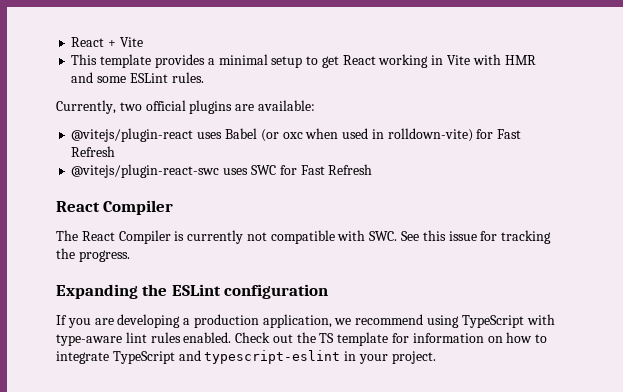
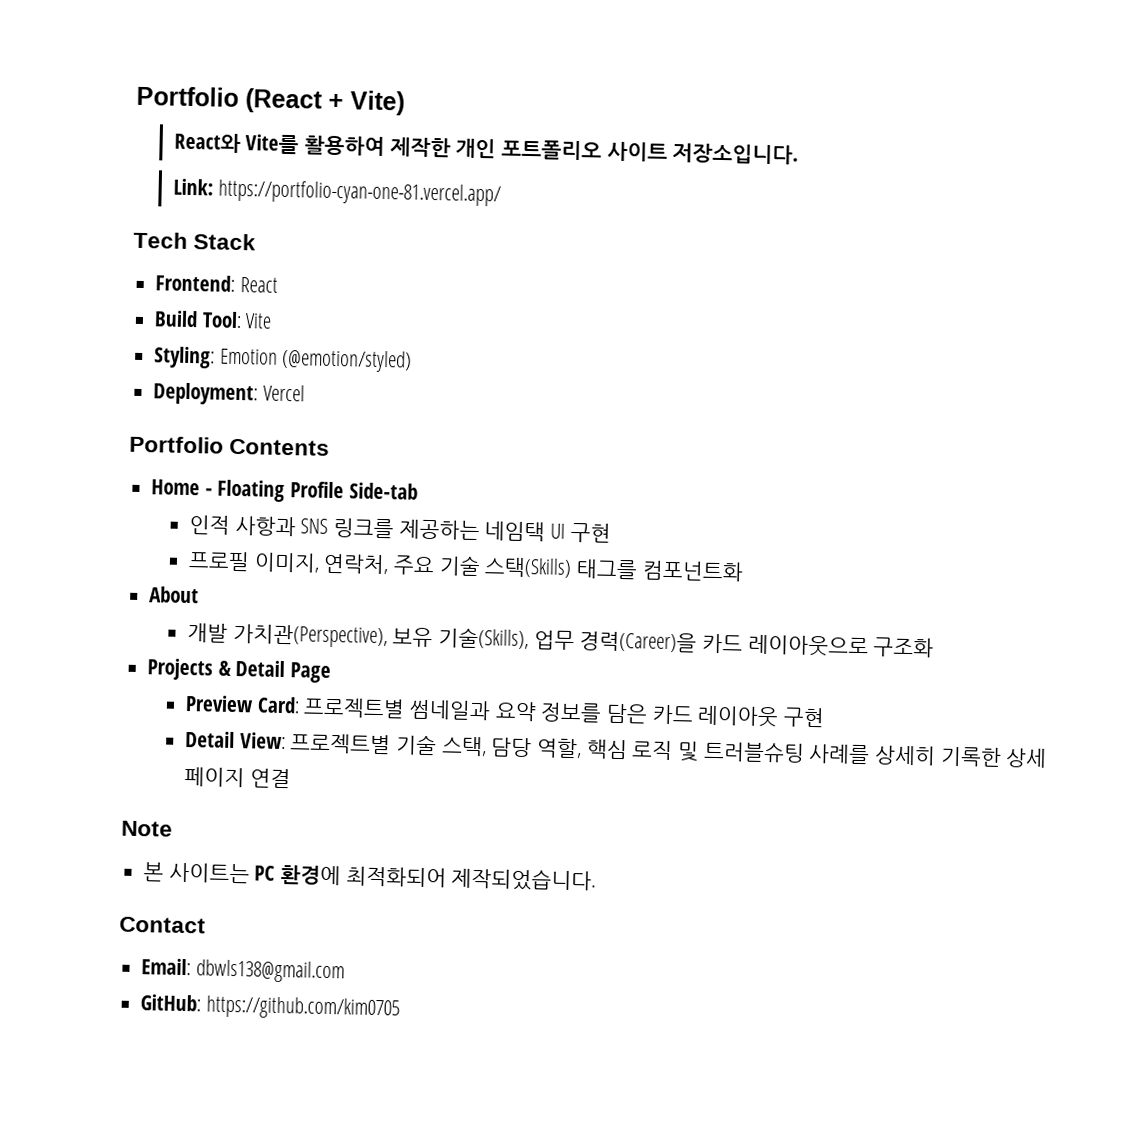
- React + Vite
+ Portfolio (React + Vite)
+ React와 Vite를 활용하여 제작한 개인 포트폴리오 사이트 저장소입니다.
+ Link: https://portfolio-cyan-one-81.vercel.app/
+ Tech Stack
+ Frontend: React
+ Build Tool: Vite
- This template provides a minimal setup to get React working in Vite with HMR and some ESLint rules.
- Currently, two official plugins are available:
- @vitejs/plugin-react uses Babel (or oxc when used in rolldown-vite) for Fast Refresh
- @vitejs/plugin-react-swc uses SWC for Fast Refresh
- React Compiler
- The React Compiler is currently not compatible with SWC. See this issue for tracking the progress.
- Expanding the ESLint configuration
- If you are developing a production application, we recommend using TypeScript with type-aware lint rules enabled. Check out the TS template for information on how to integrate TypeScript and typescript-eslint in your project.
+ Styling: Emotion (@emotion/styled)
+ Deployment: Vercel
+ Portfolio Contents
+ Home - Floating Profile Side-tab
+ 인적 사항과 SNS 링크를 제공하는 네임택 UI 구현
+ 프로필 이미지, 연락처, 주요 기술 스택(Skills) 태그를 컴포넌트화
+ About
+ 개발 가치관(Perspective), 보유 기술(Skills), 업무 경력(Career)을 카드 레이아웃으로 구조화
+ Projects & Detail Page
+ Preview Card: 프로젝트별 썸네일과 요약 정보를 담은 카드 레이아웃 구현
+ Detail View: 프로젝트별 기술 스택, 담당 역할, 핵심 로직 및 트러블슈팅 사례를 상세히 기록한 상세 페이지 연결
+ Note
+ 본 사이트는 PC 환경에 최적화되어 제작되었습니다.
+ Contact
+ Email: dbwls138@gmail.com
+ GitHub: https://github.com/kim0705

